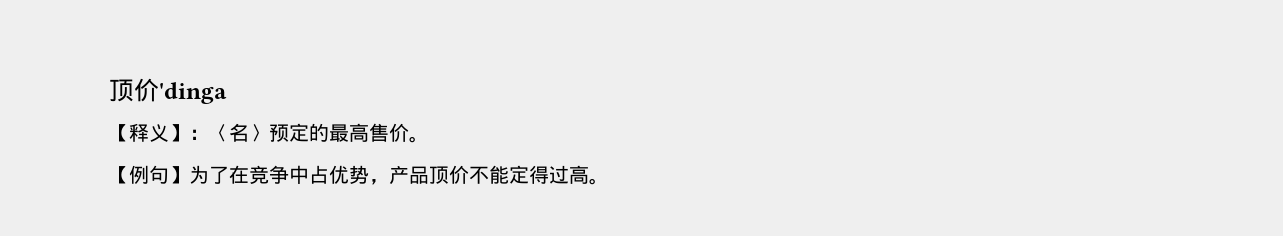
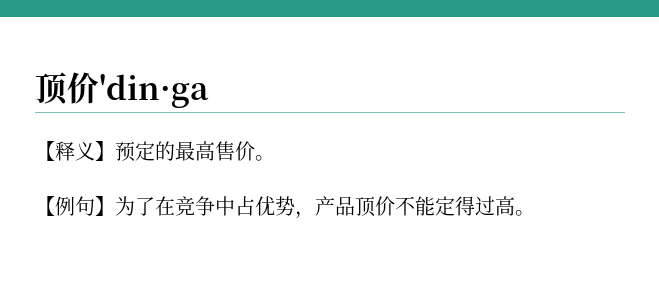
- 顶价'dinga
+ 顶价'din·ga
- 【释义】：〈名〉预定的最高售价。
+ 【释义】预定的最高售价。

